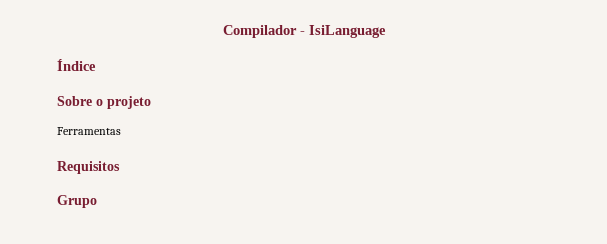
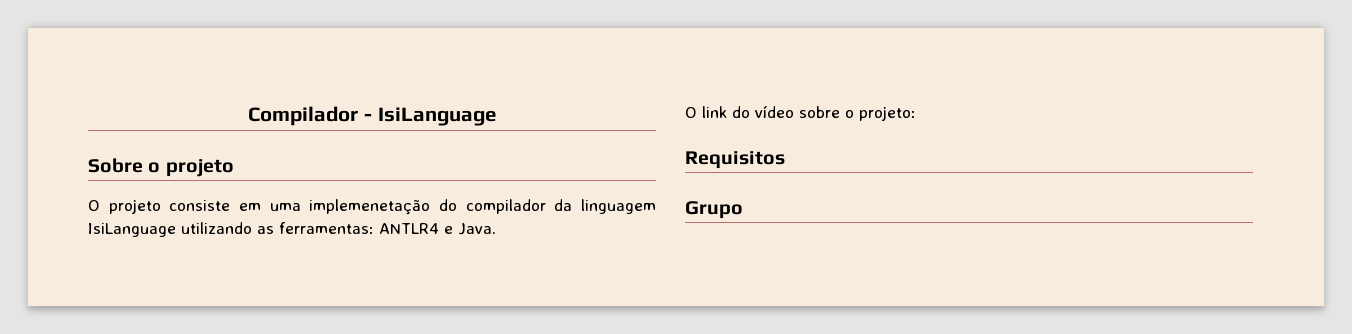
- Índice
- Ferramentas
+ O projeto consiste em uma implemenetação do compilador da linguagem IsiLanguage utilizando as ferramentas: ANTLR4 e Java.
+ O link do vídeo sobre o projeto:

